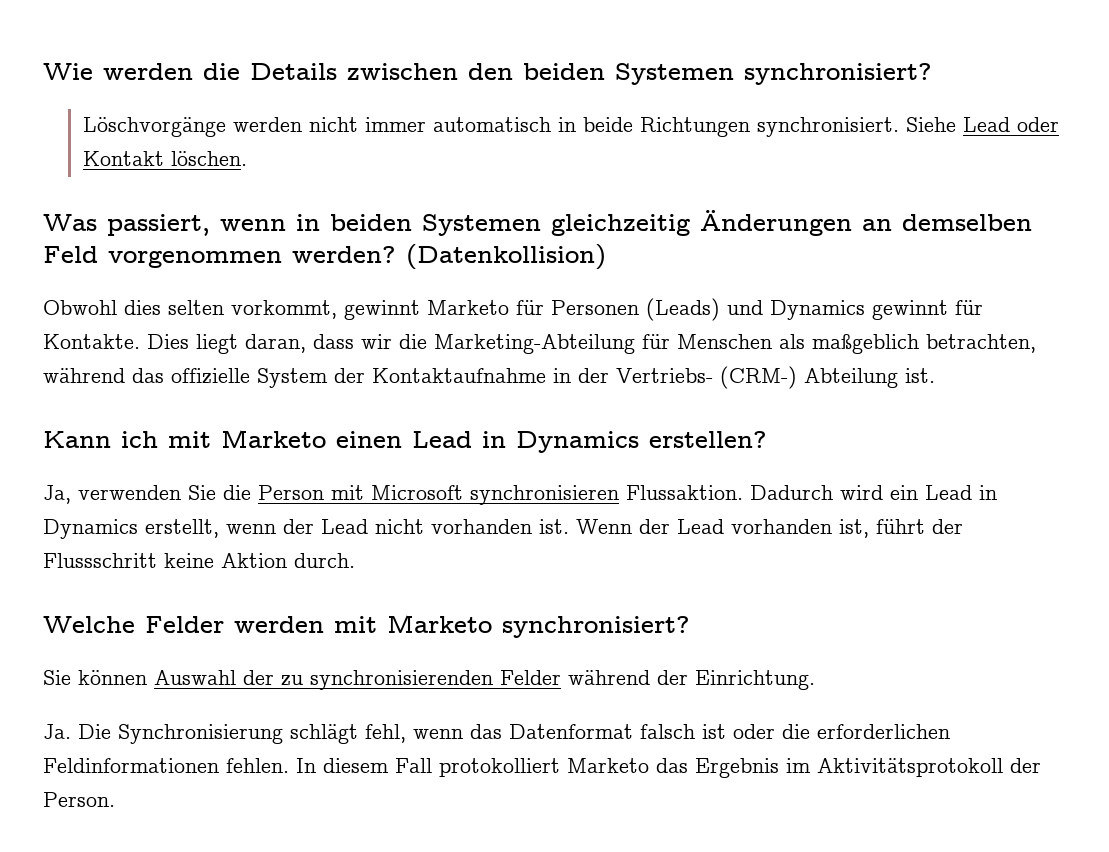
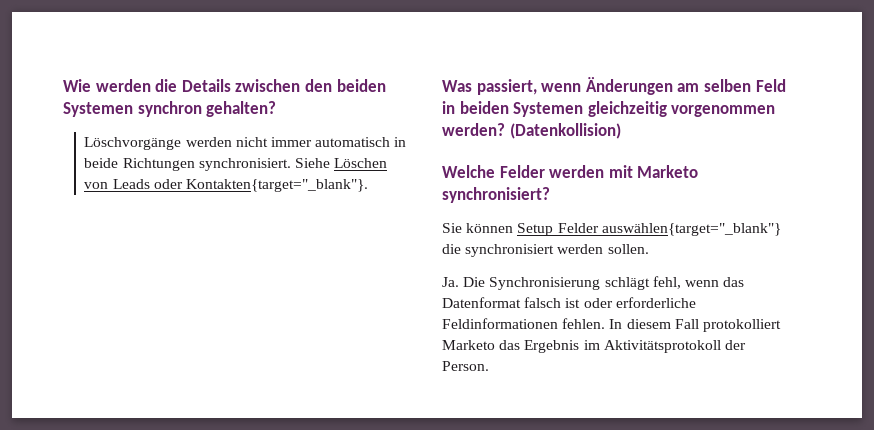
- Wie werden die Details zwischen den beiden Systemen synchronisiert?
+ Wie werden die Details zwischen den beiden Systemen synchron gehalten?
- Siehe Lead oder Kontakt löschen.
- Was passiert, wenn in beiden Systemen gleichzeitig Änderungen an demselben Feld vorgenommen werden? (Datenkollision)
- Obwohl dies selten vorkommt, gewinnt Marketo für Personen (Leads) und Dynamics gewinnt für Kontakte. Dies liegt daran, dass wir die Marketing-Abteilung für Menschen als maßgeblich betrachten, während das offizielle System der Kontaktaufnahme in der Vertriebs- (CRM-) Abteilung ist.
- Kann ich mit Marketo einen Lead in Dynamics erstellen?
- Ja, verwenden Sie die Person mit Microsoft synchronisieren Flussaktion. Dadurch wird ein Lead in Dynamics erstellt, wenn der Lead nicht vorhanden ist. Wenn der Lead vorhanden ist, führt der Flussschritt keine Aktion durch.
+ Siehe Löschen von Leads oder Kontakten{target="_blank"}.
+ Was passiert, wenn Änderungen am selben Feld in beiden Systemen gleichzeitig vorgenommen werden? (Datenkollision)
- Sie können Auswahl der zu synchronisierenden Felder während der Einrichtung.
+ Sie können Setup Felder auswählen{target="_blank"} die synchronisiert werden sollen.
- Ja. Die Synchronisierung schlägt fehl, wenn das Datenformat falsch ist oder die erforderlichen Feldinformationen fehlen.
+ Ja. Die Synchronisierung schlägt fehl, wenn das Datenformat falsch ist oder erforderliche Feldinformationen fehlen.

